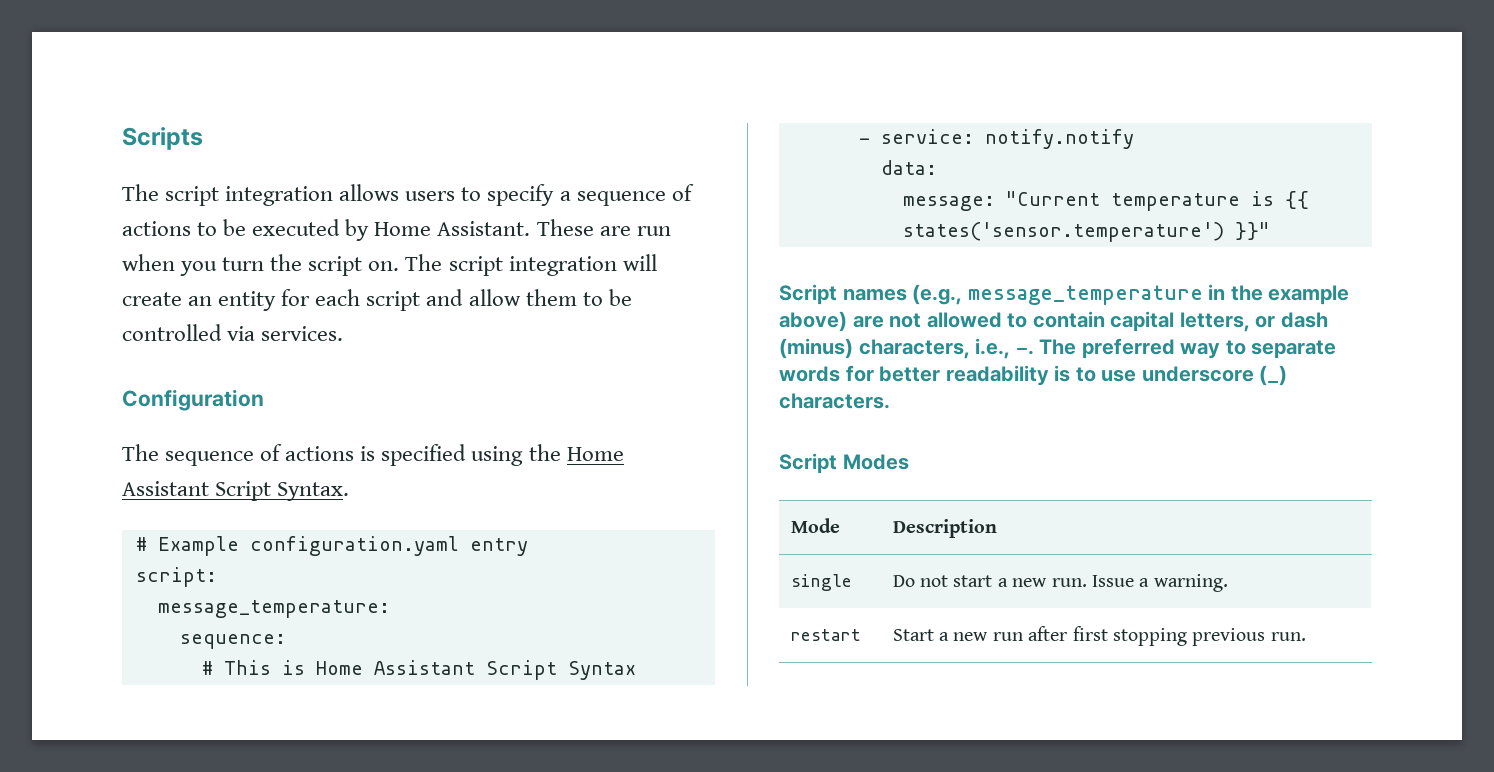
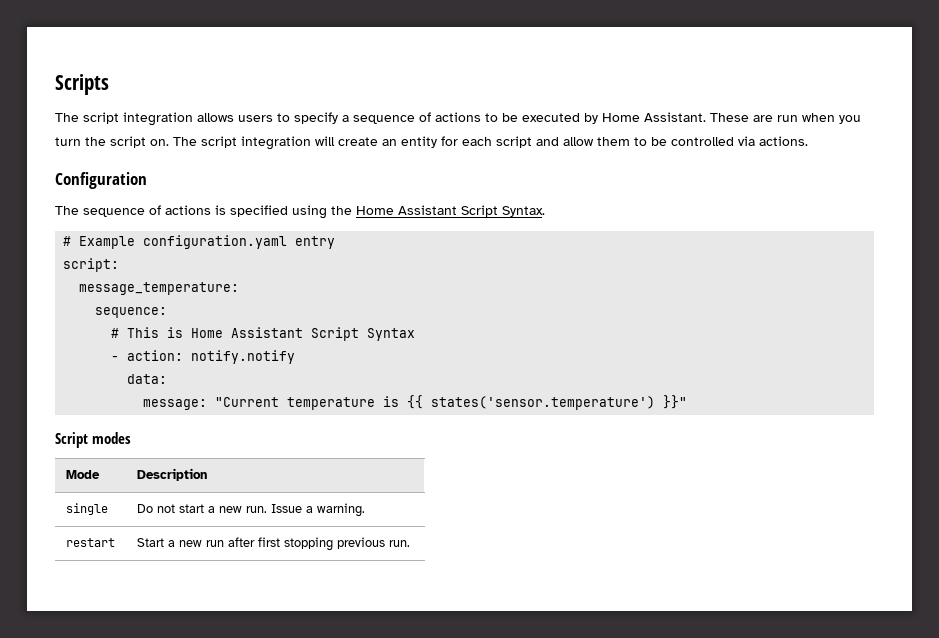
- The script integration will create an entity for each script and allow them to be controlled via services.
+ The script integration will create an entity for each script and allow them to be controlled via actions.
- - service: notify.notify
+ - action: notify.notify
- Script names (e.g., message_temperature in the example above) are not allowed to contain capital letters, or dash (minus) characters, i.e., -. The preferred way to separate words for better readability is to use underscore (_) characters.
- Script Modes
+ Script modes

